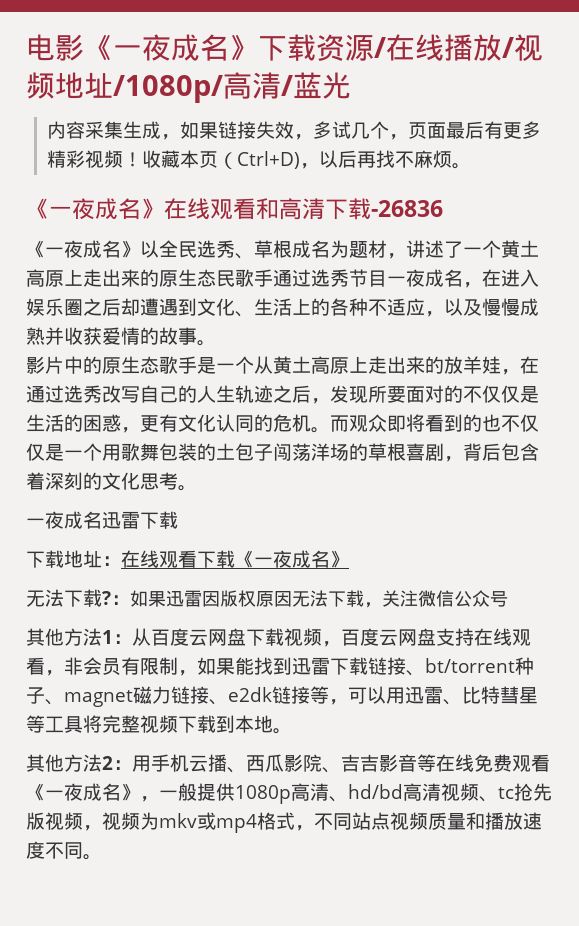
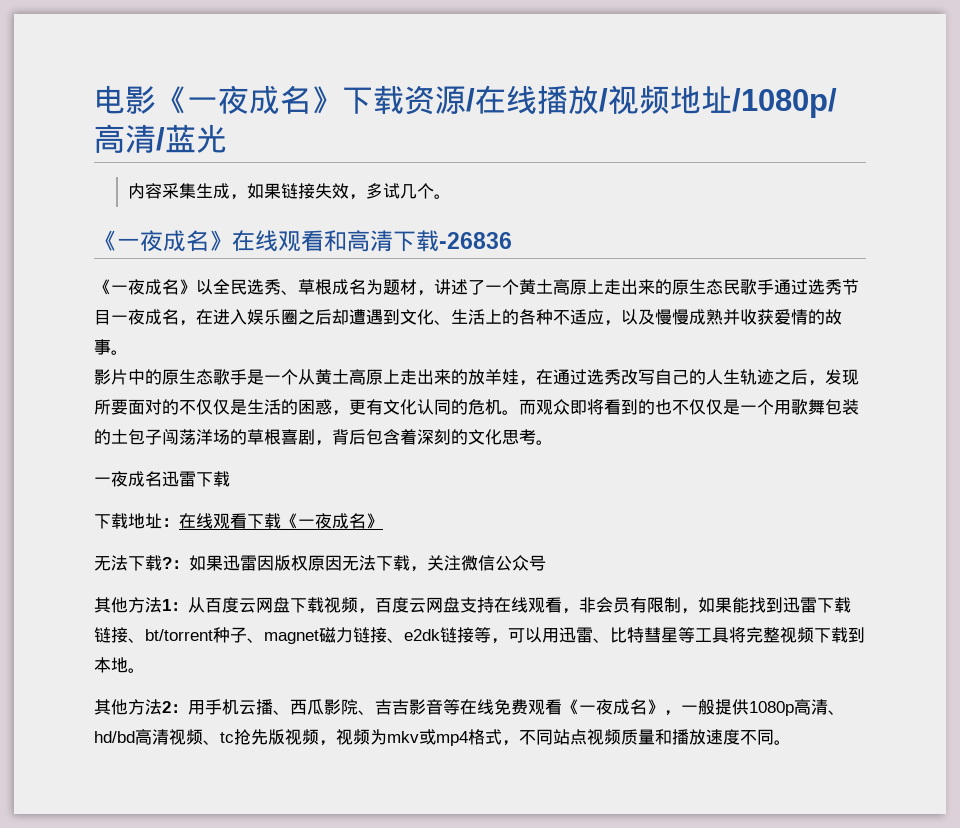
- 内容采集生成，如果链接失效，多试几个，页面最后有更多精彩视频！收藏本页（Ctrl+D)，以后再找不麻烦。
+ 内容采集生成，如果链接失效，多试几个。

